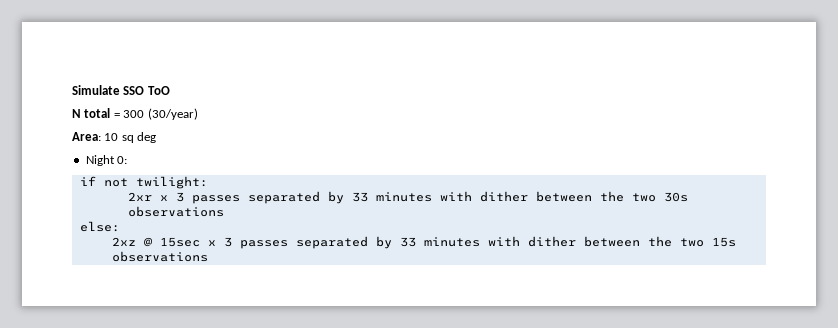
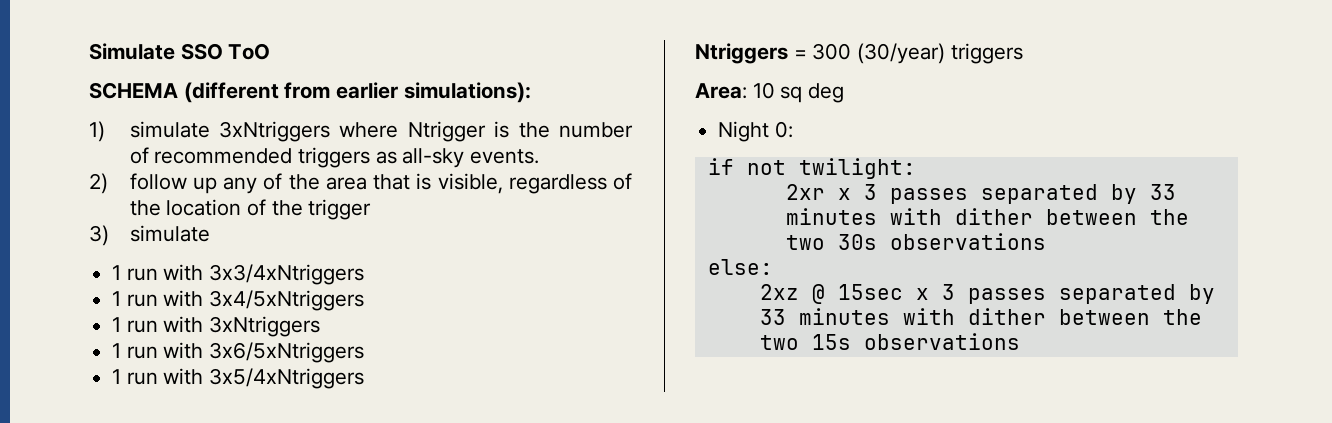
- N total = 300 (30/year)
+ SCHEMA (different from earlier simulations):
+ 1) simulate 3xNtriggers where Ntrigger is the number of recommended triggers as all-sky events.
+ 2) follow up any of the area that is visible, regardless of the location of the trigger
+ 3) simulate
+ 1 run with 3x3/4xNtriggers
+ 1 run with 3x4/5xNtriggers
+ 1 run with 3xNtriggers
+ 1 run with 3x6/5xNtriggers
+ 1 run with 3x5/4xNtriggers
+ Ntriggers = 300 (30/year) triggers

